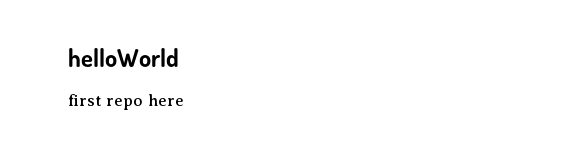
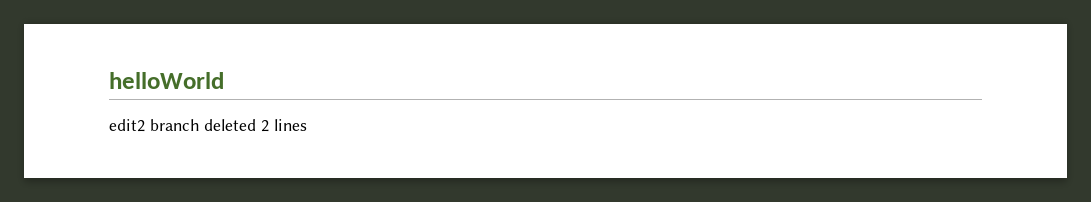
- first repo here
+ edit2 branch deleted 2 lines

